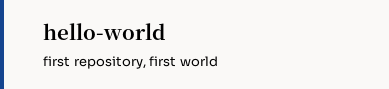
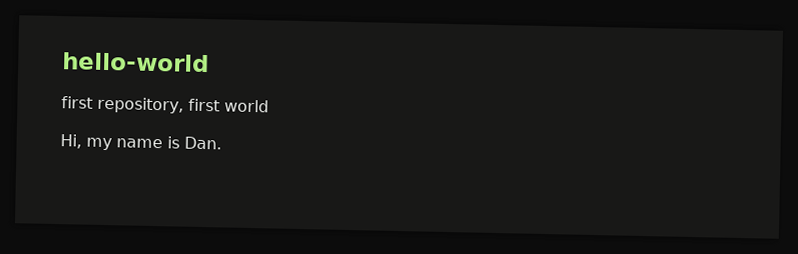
+ Hi, my name is Dan.

